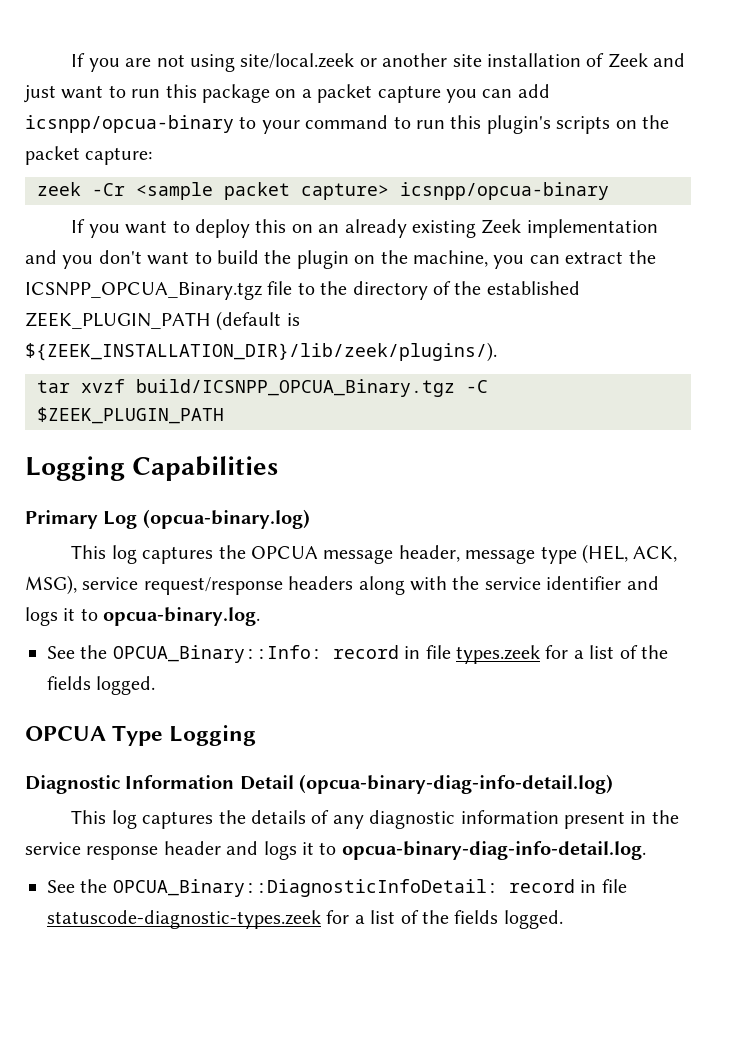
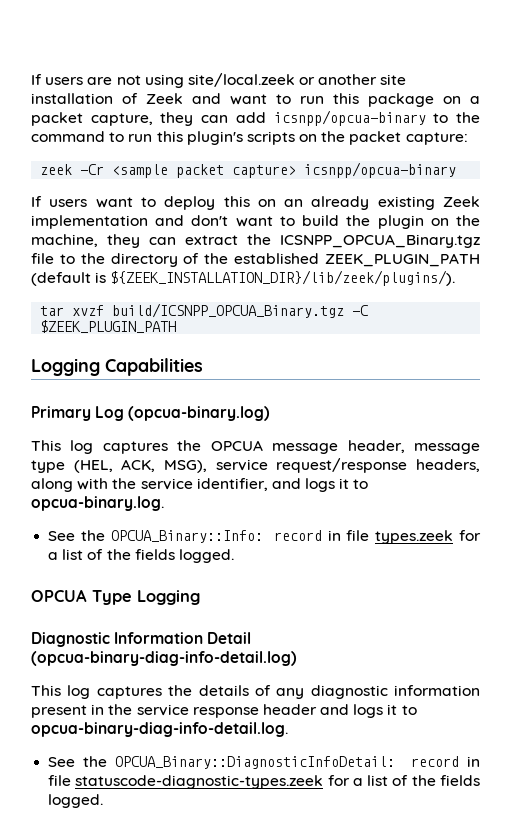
- If you are not using site/local.zeek or another site installation of Zeek and just want to run this package on a packet capture you can add icsnpp/opcua-binary to your command to run this plugin's scripts on the packet capture:
+ If users are not using site/local.zeek or another site installation of Zeek and want to run this package on a packet capture, they can add icsnpp/opcua-binary to the command to run this plugin's scripts on the packet capture:
- If you want to deploy this on an already existing Zeek implementation and you don't want to build the plugin on the machine, you can extract the ICSNPP_OPCUA_Binary.tgz file to the directory of the established ZEEK_PLUGIN_PATH (default is ${ZEEK_INSTALLATION_DIR}/lib/zeek/plugins/).
+ If users want to deploy this on an already existing Zeek implementation and don't want to build the plugin on the machine, they can extract the ICSNPP_OPCUA_Binary.tgz file to the directory of the established ZEEK_PLUGIN_PATH (default is ${ZEEK_INSTALLATION_DIR}/lib/zeek/plugins/).
- This log captures the OPCUA message header, message type (HEL, ACK, MSG), service request/response headers along with the service identifier and logs it to opcua-binary.log.
+ This log captures the OPCUA message header, message type (HEL, ACK, MSG), service request/response headers, along with the service identifier, and logs it to opcua-binary.log.

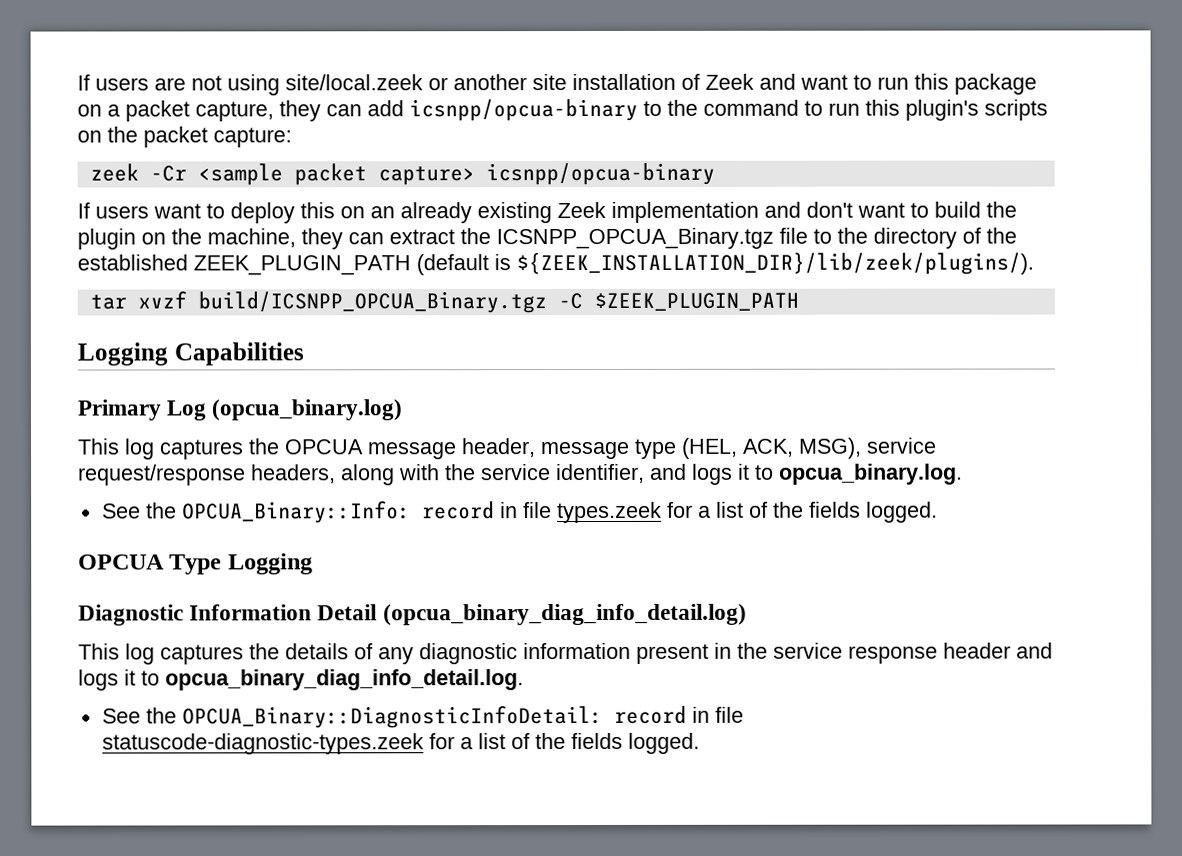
- Primary Log (opcua-binary.log)
+ Primary Log (opcua_binary.log)
- This log captures the OPCUA message header, message type (HEL, ACK, MSG), service request/response headers, along with the service identifier, and logs it to opcua-binary.log.
+ This log captures the OPCUA message header, message type (HEL, ACK, MSG), service request/response headers, along with the service identifier, and logs it to opcua_binary.log.
- Diagnostic Information Detail (opcua-binary-diag-info-detail.log)
+ Diagnostic Information Detail (opcua_binary_diag_info_detail.log)
- This log captures the details of any diagnostic information present in the service response header and logs it to opcua-binary-diag-info-detail.log.
+ This log captures the details of any diagnostic information present in the service response header and logs it to opcua_binary_diag_info_detail.log.

